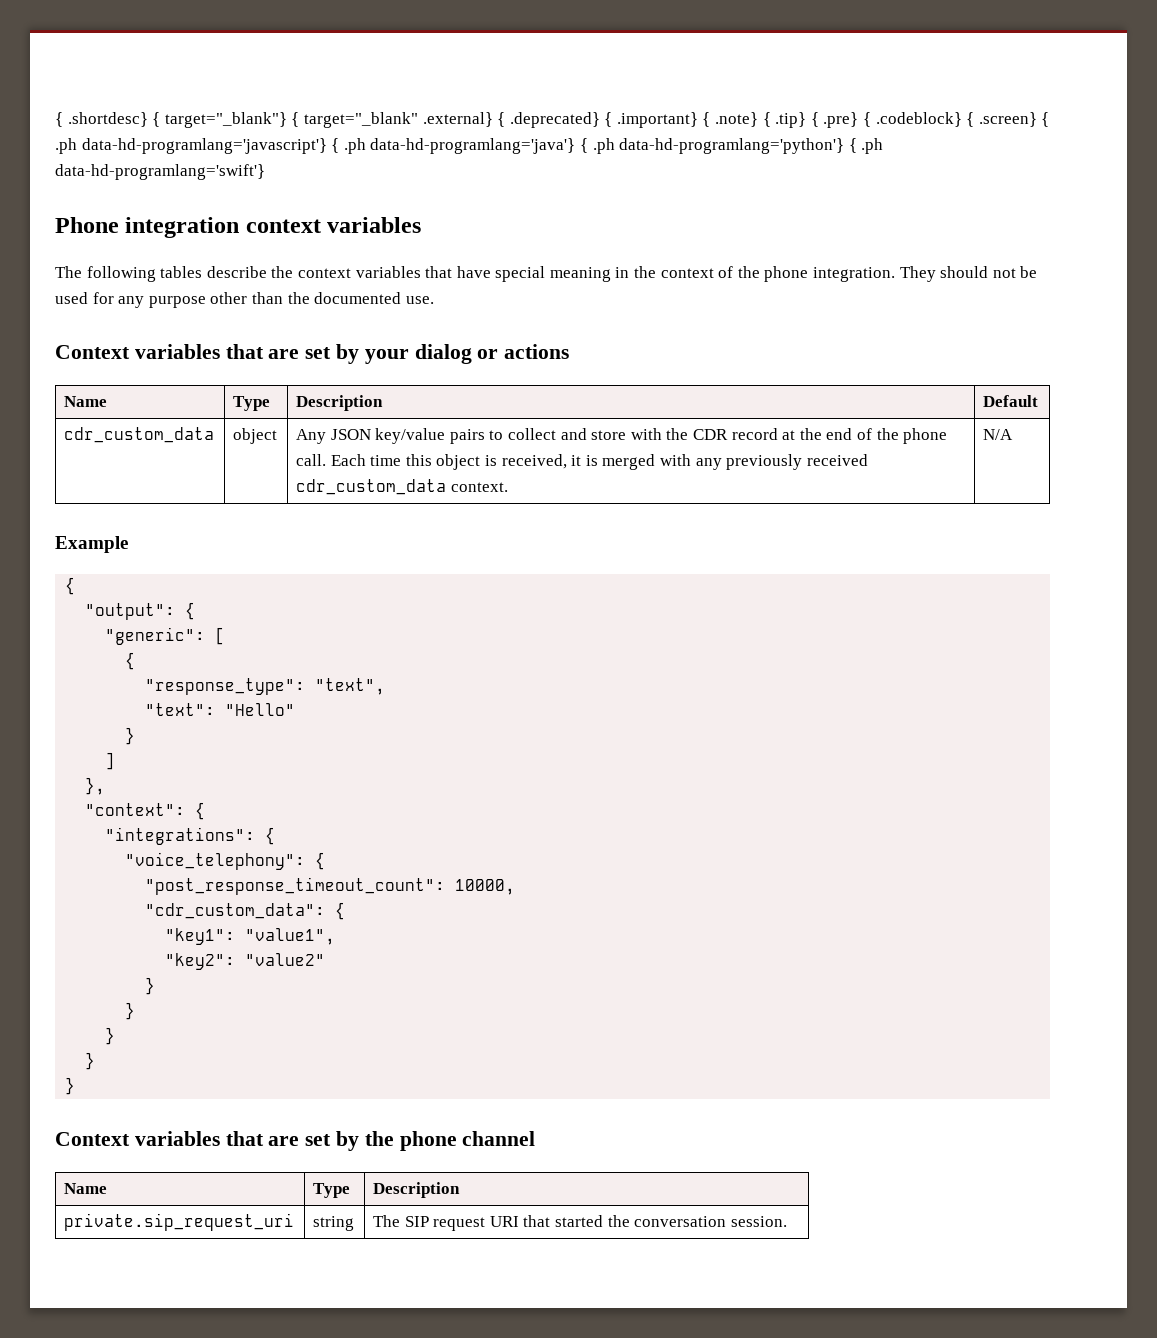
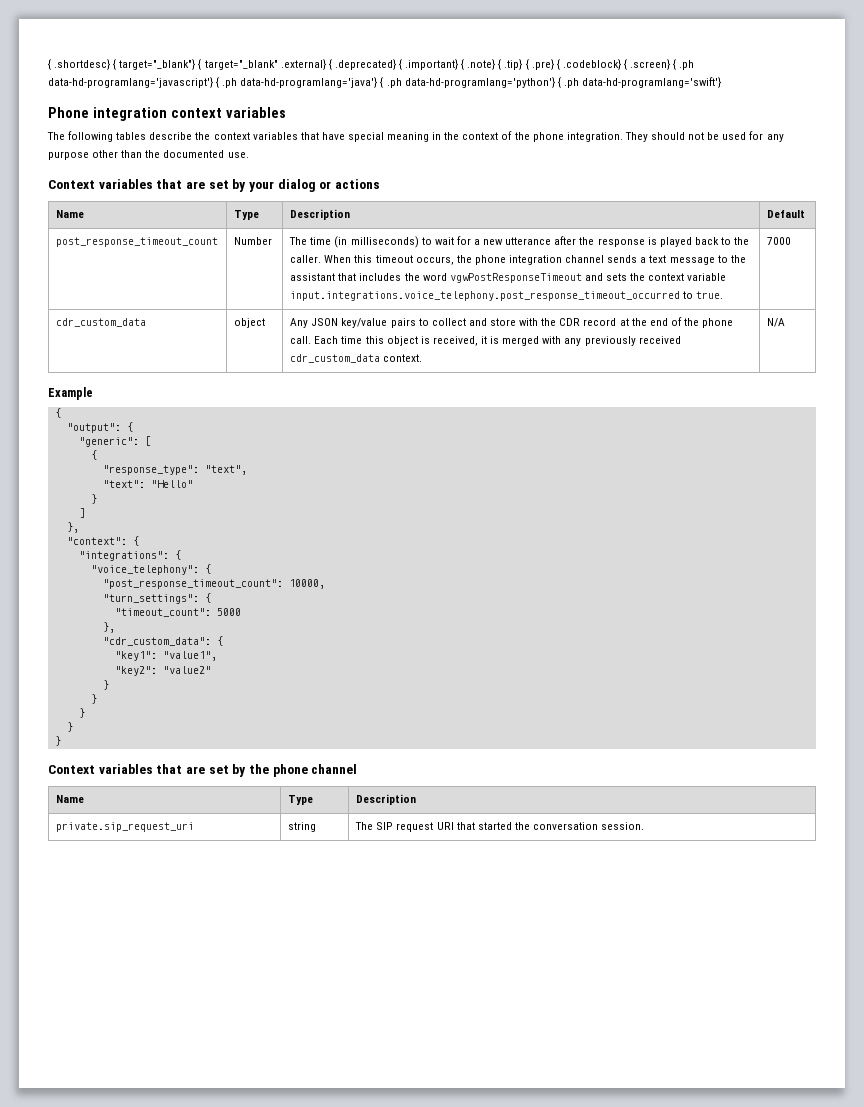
+ post_response_timeout_count | Number | The time (in milliseconds) to wait for a new utterance after the response is played back to the caller. When this timeout occurs, the phone integration channel sends a text message to the assistant that includes the word vgwPostResponseTimeout and sets the context variable input.integrations.voice_telephony.post_response_timeout_occurred to true. | 7000
+ "turn_settings": {
+ "timeout_count": 5000
+ },

